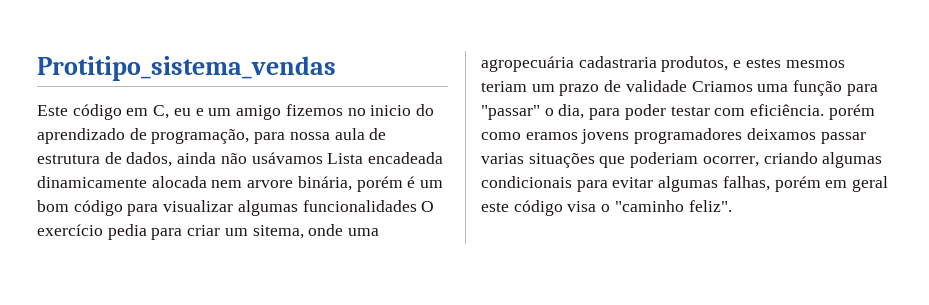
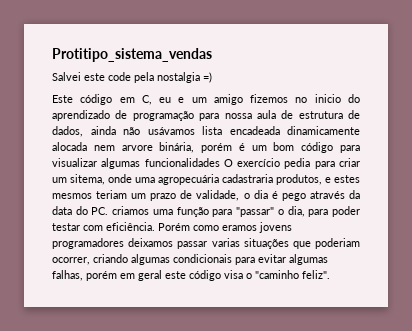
+ Salvei este code pela nostalgia =)
- Este código em C, eu e um amigo fizemos no inicio do aprendizado de programação, para nossa aula de estrutura de dados, ainda não usávamos Lista encadeada dinamicamente alocada nem arvore binária, porém é um bom código para visualizar algumas funcionalidades O exercício pedia para criar um sitema, onde uma agropecuária cadastraria produtos, e estes mesmos teriam um prazo de validade Criamos uma função para "passar" o dia, para poder testar com eficiência. porém como eramos jovens programadores deixamos passar varias situações que poderiam ocorrer, criando algumas condicionais para evitar algumas falhas, porém em geral este código visa o "caminho feliz".
+ Este código em C, eu e um amigo fizemos no inicio do aprendizado de programação para nossa aula de estrutura de dados, ainda não usávamos lista encadeada dinamicamente alocada nem arvore binária, porém é um bom código para visualizar algumas funcionalidades O exercício pedia para criar um sitema, onde uma agropecuária cadastraria produtos, e estes mesmos teriam um prazo de validade, o dia é pego através da data do PC. criamos uma função para "passar" o dia, para poder testar com eficiência. Porém como eramos jovens programadores deixamos passar varias situações que poderiam ocorrer, criando algumas condicionais para evitar algumas falhas, porém em geral este código visa o "caminho feliz".

